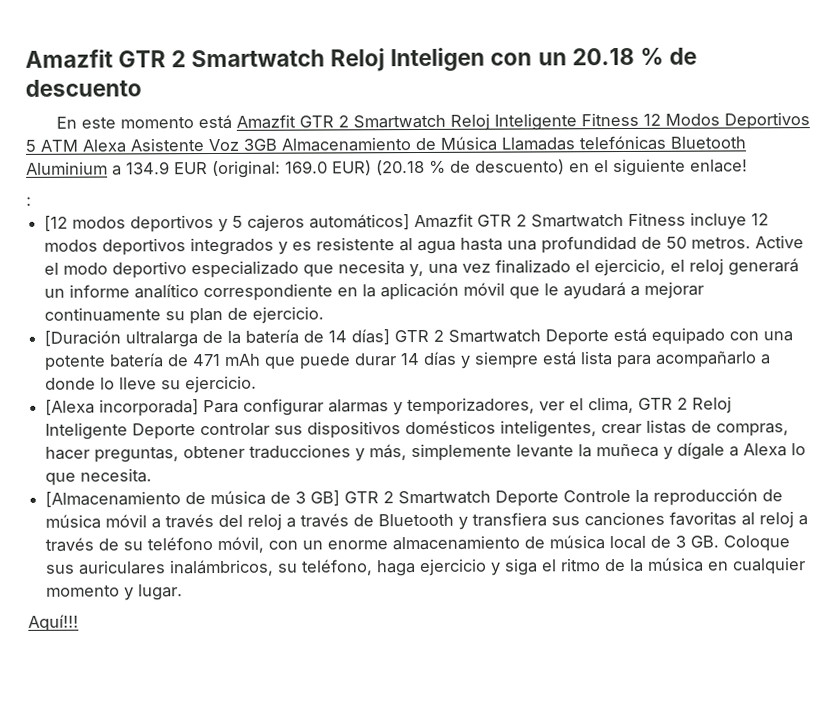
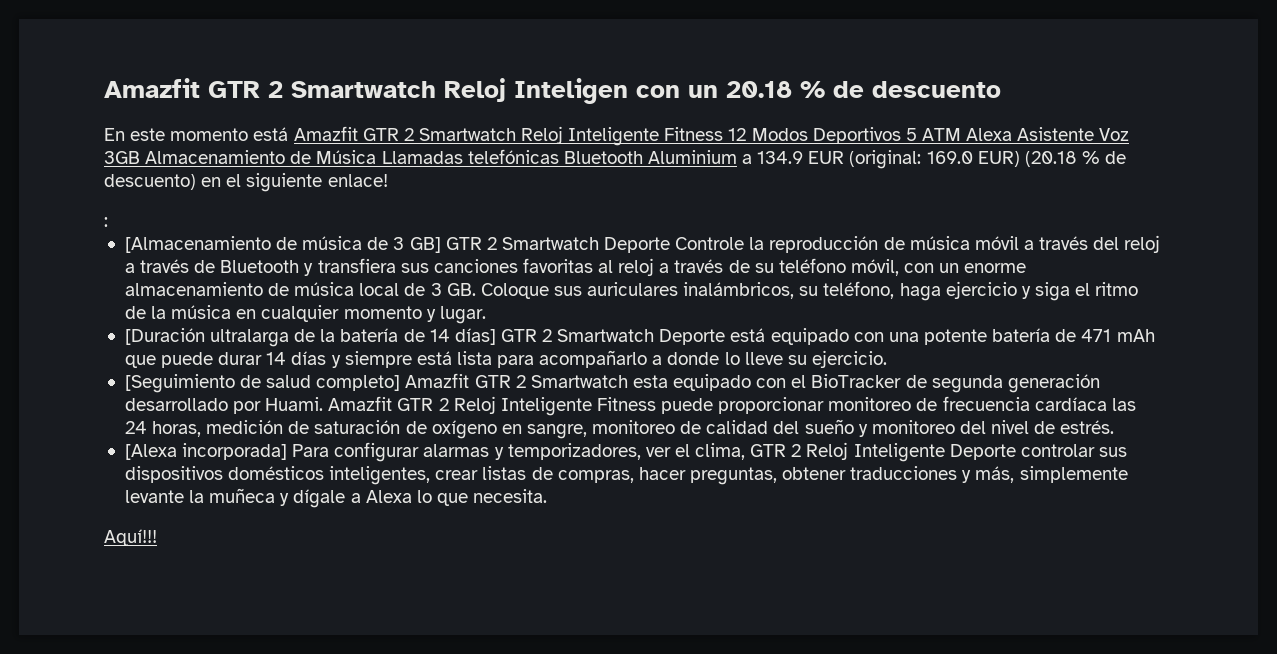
- [12 modos deportivos y 5 cajeros automáticos] Amazfit GTR 2 Smartwatch Fitness incluye 12 modos deportivos integrados y es resistente al agua hasta una profundidad de 50 metros. Active el modo deportivo especializado que necesita y, una vez finalizado el ejercicio, el reloj generará un informe analítico correspondiente en la aplicación móvil que le ayudará a mejorar continuamente su plan de ejercicio.
- [Duración ultralarga de la batería de 14 días] GTR 2 Smartwatch Deporte está equipado con una potente batería de 471 mAh que puede durar 14 días y siempre está lista para acompañarlo a donde lo lleve su ejercicio.
- [Alexa incorporada] Para configurar alarmas y temporizadores, ver el clima, GTR 2 Reloj Inteligente Deporte controlar sus dispositivos domésticos inteligentes, crear listas de compras, hacer preguntas, obtener traducciones y más, simplemente levante la muñeca y dígale a Alexa lo que necesita.
+ [Duración ultralarga de la batería de 14 días] GTR 2 Smartwatch Deporte está equipado con una potente batería de 471 mAh que puede durar 14 días y siempre está lista para acompañarlo a donde lo lleve su ejercicio.
+ [Seguimiento de salud completo] Amazfit GTR 2 Smartwatch esta equipado con el BioTracker de segunda generación desarrollado por Huami. Amazfit GTR 2 Reloj Inteligente Fitness puede proporcionar monitoreo de frecuencia cardíaca las 24 horas, medición de saturación de oxígeno en sangre, monitoreo de calidad del sueño y monitoreo del nivel de estrés.
+ [Alexa incorporada] Para configurar alarmas y temporizadores, ver el clima, GTR 2 Reloj Inteligente Deporte controlar sus dispositivos domésticos inteligentes, crear listas de compras, hacer preguntas, obtener traducciones y más, simplemente levante la muñeca y dígale a Alexa lo que necesita.

